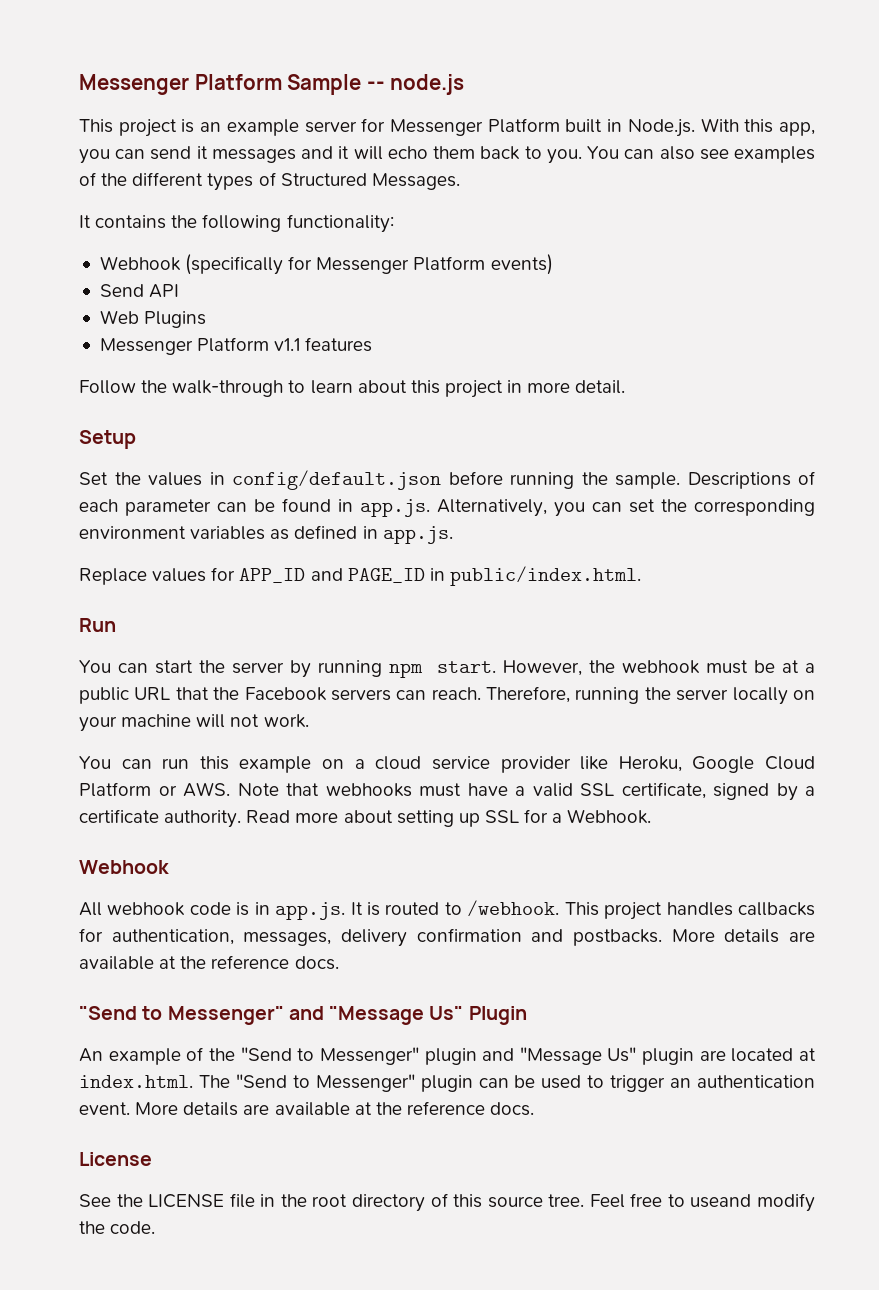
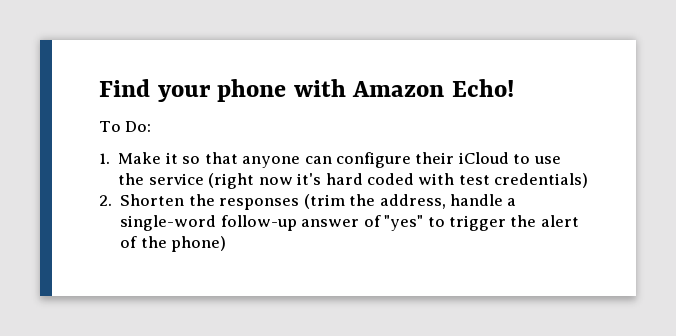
- Messenger Platform Sample -- node.js
- This project is an example server for Messenger Platform built in Node.js. With this app, you can send it messages and it will echo them back to you. You can also see examples of the different types of Structured Messages.
- It contains the following functionality:
- Webhook (specifically for Messenger Platform events)
- Send API
- Web Plugins
- Messenger Platform v1.1 features
- Follow the walk-through to learn about this project in more detail.
- Setup
- Set the values in config/default.json before running the sample. Descriptions of each parameter can be found in app.js. Alternatively, you can set the corresponding environment variables as defined in app.js.
- Replace values for APP_ID and PAGE_ID in public/index.html.
- Run
- You can start the server by running npm start. However, the webhook must be at a public URL that the Facebook servers can reach. Therefore, running the server locally on your machine will not work.
- You can run this example on a cloud service provider like Heroku, Google Cloud Platform or AWS. Note that webhooks must have a valid SSL certificate, signed by a certificate authority. Read more about setting up SSL for a Webhook.
- Webhook
- All webhook code is in app.js. It is routed to /webhook. This project handles callbacks for authentication, messages, delivery confirmation and postbacks. More details are available at the reference docs.
- "Send to Messenger" and "Message Us" Plugin
- An example of the "Send to Messenger" plugin and "Message Us" plugin are located at index.html. The "Send to Messenger" plugin can be used to trigger an authentication event. More details are available at the reference docs.
- License
- See the LICENSE file in the root directory of this source tree. Feel free to useand modify the code.
+ Find your phone with Amazon Echo!
+ To Do:
+ 1. Make it so that anyone can configure their iCloud to use the service (right now it's hard coded with test credentials)
+ 2. Shorten the responses (trim the address, handle a single-word follow-up answer of "yes" to trigger the alert of the phone)

